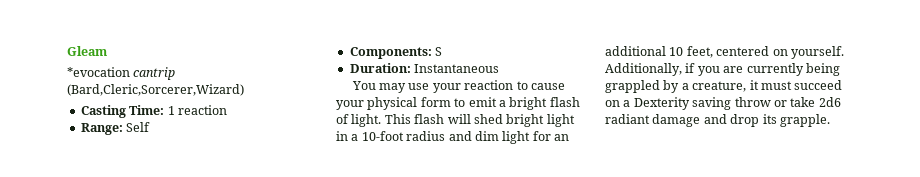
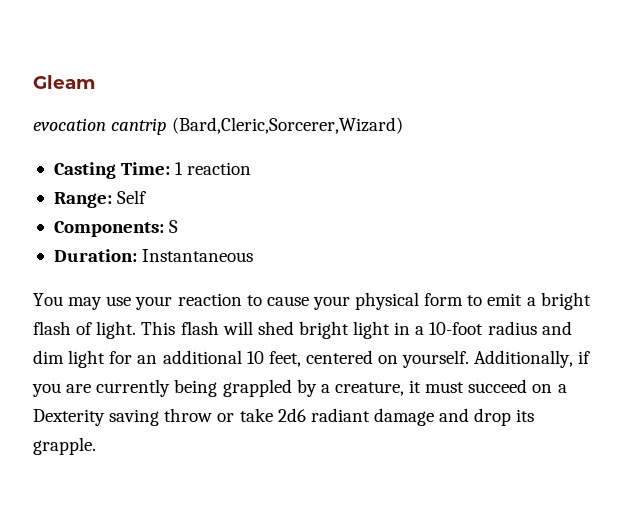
- *evocation cantrip (Bard,Cleric,Sorcerer,Wizard)
+ evocation cantrip (Bard,Cleric,Sorcerer,Wizard)

